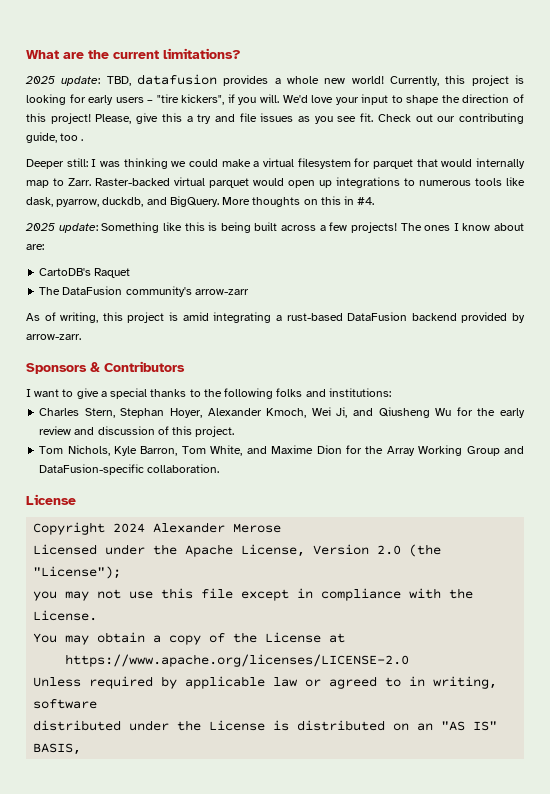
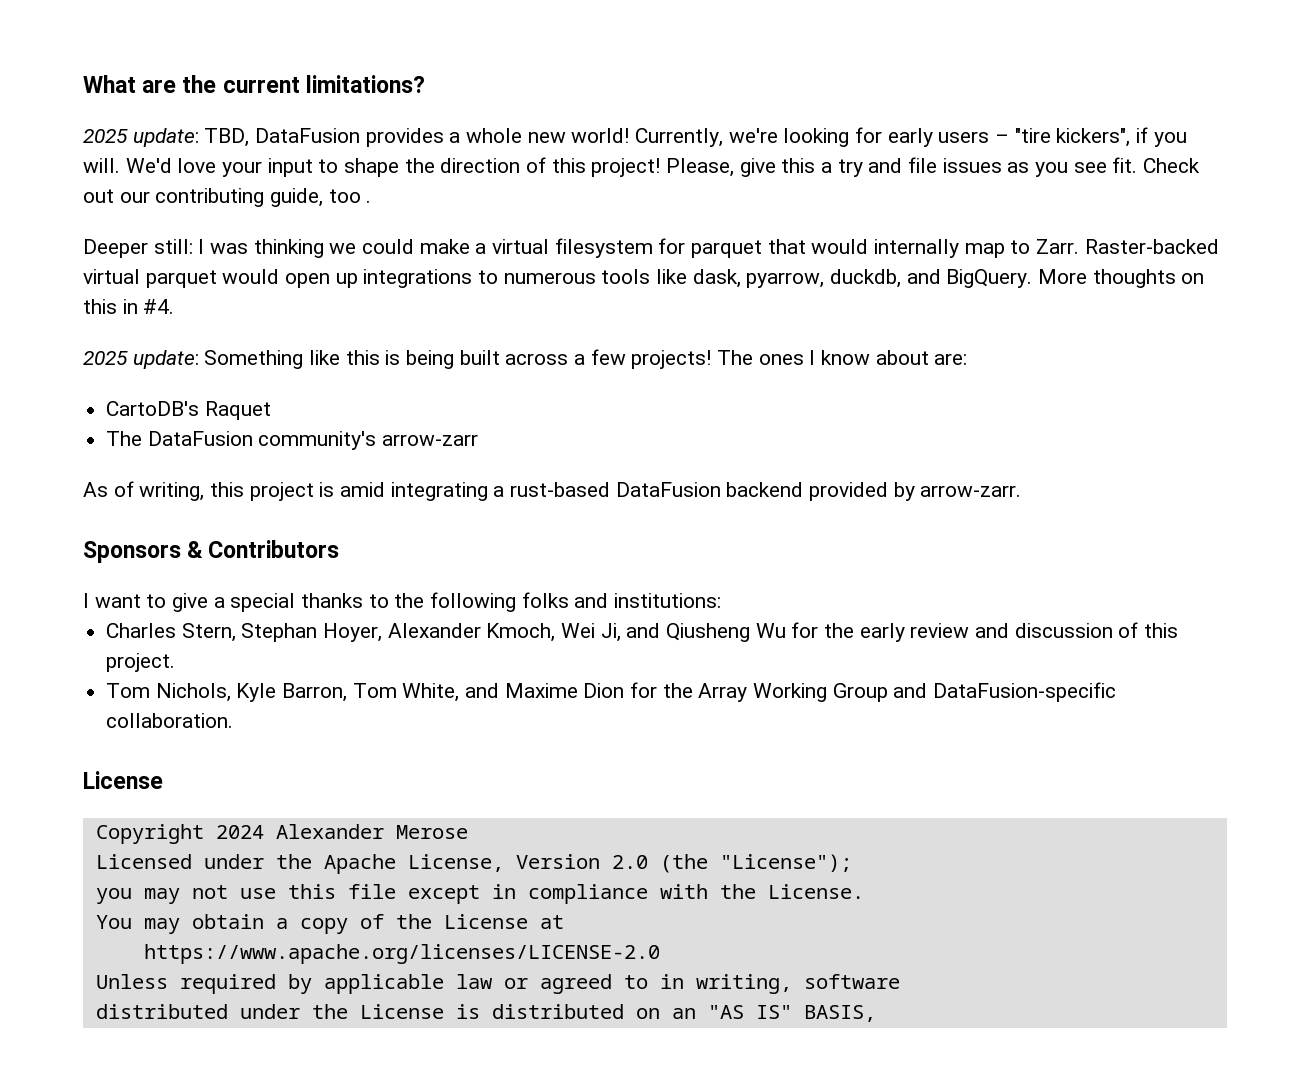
- 2025 update: TBD, datafusion provides a whole new world!
+ 2025 update: TBD, DataFusion provides a whole new world!
- Currently, this project is looking for early users – "tire kickers", if you will.
+ Currently, we're looking for early users – "tire kickers", if you will.

